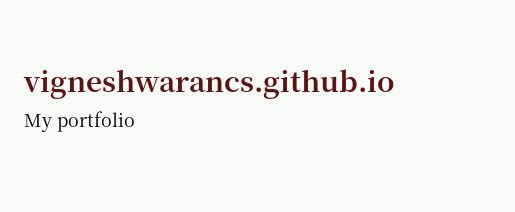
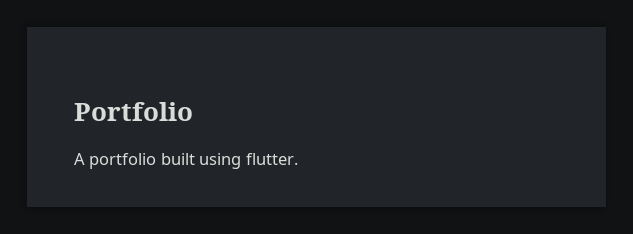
- vigneshwarancs.github.io
- My portfolio
+ Portfolio
+ A portfolio built using flutter.

